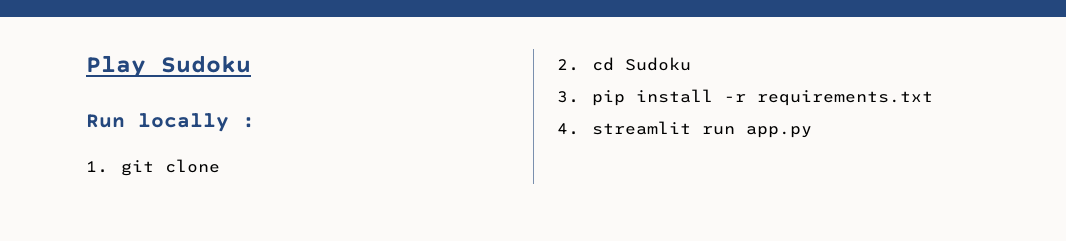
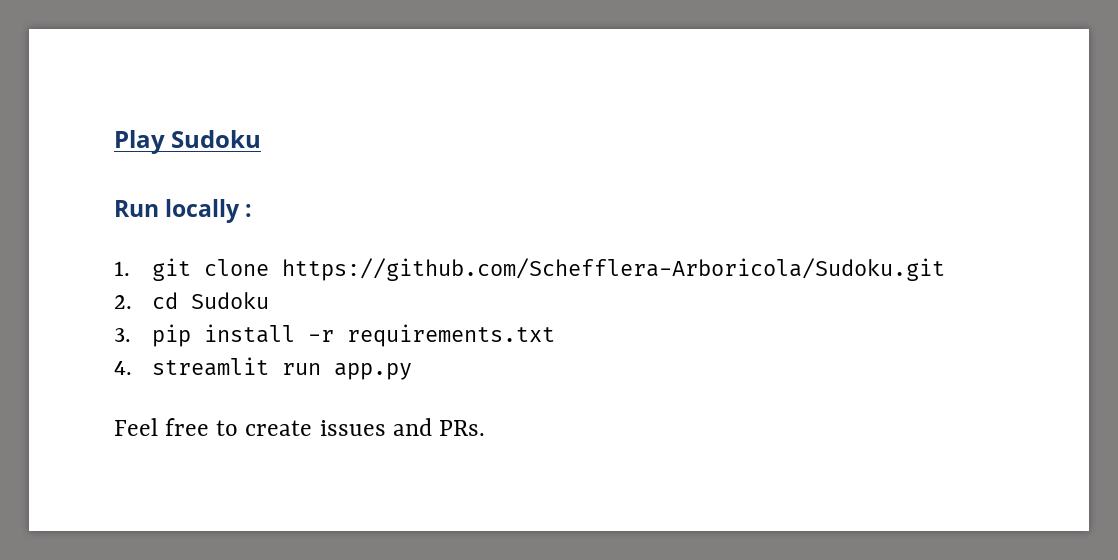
- 1. git clone
+ 1. git clone https://github.com/Schefflera-Arboricola/Sudoku.git
+ Feel free to create issues and PRs.

